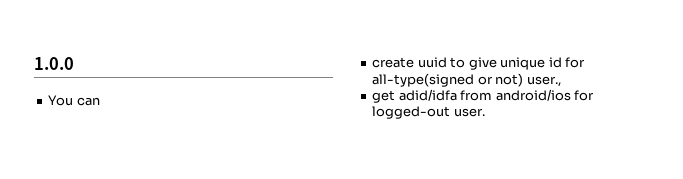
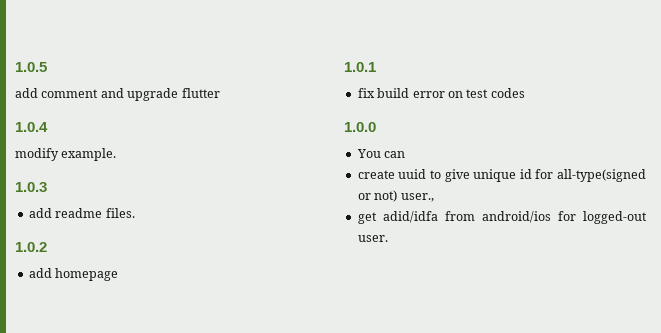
+ 1.0.5
+ add comment and upgrade flutter
+ 1.0.4
+ modify example.
+ 1.0.3
+ add readme files.
+ 1.0.2
+ add homepage
+ 1.0.1
+ fix build error on test codes

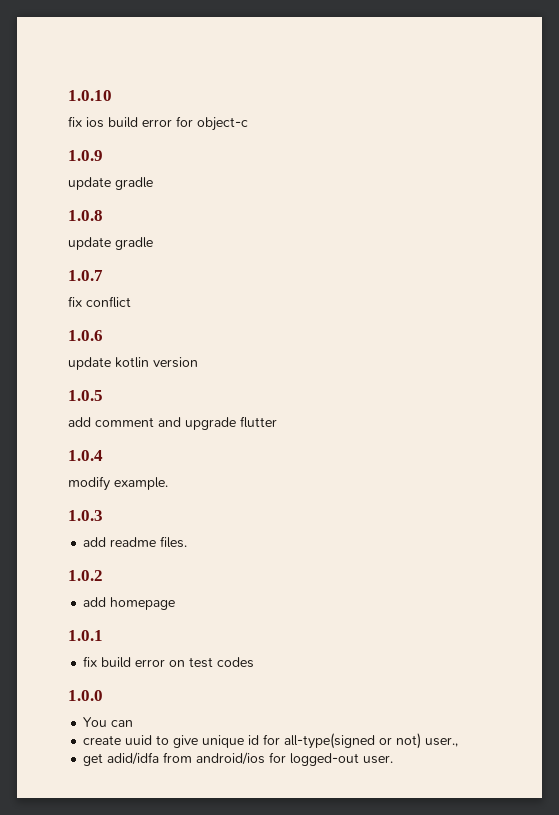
+ 1.0.10
+ fix ios build error for object-c
+ 1.0.9
+ update gradle
+ 1.0.8
+ update gradle
+ 1.0.7
+ fix conflict
+ 1.0.6
+ update kotlin version

